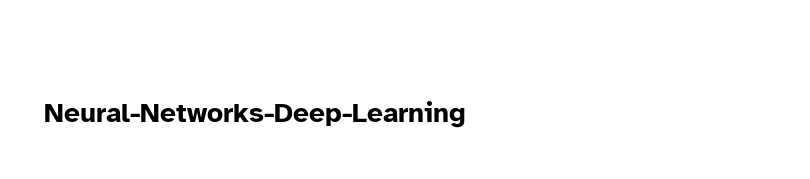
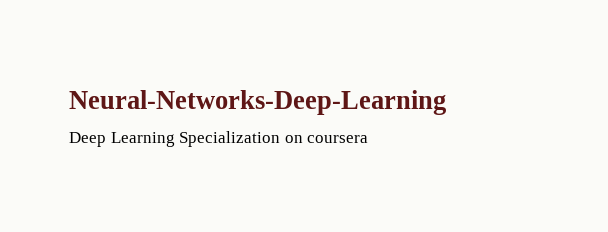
+ Deep Learning Specialization on coursera

